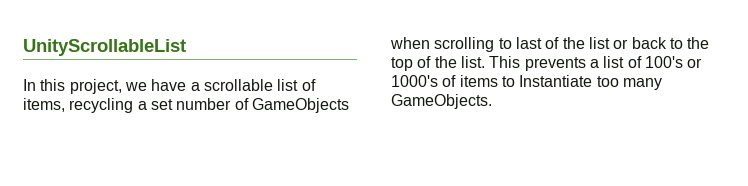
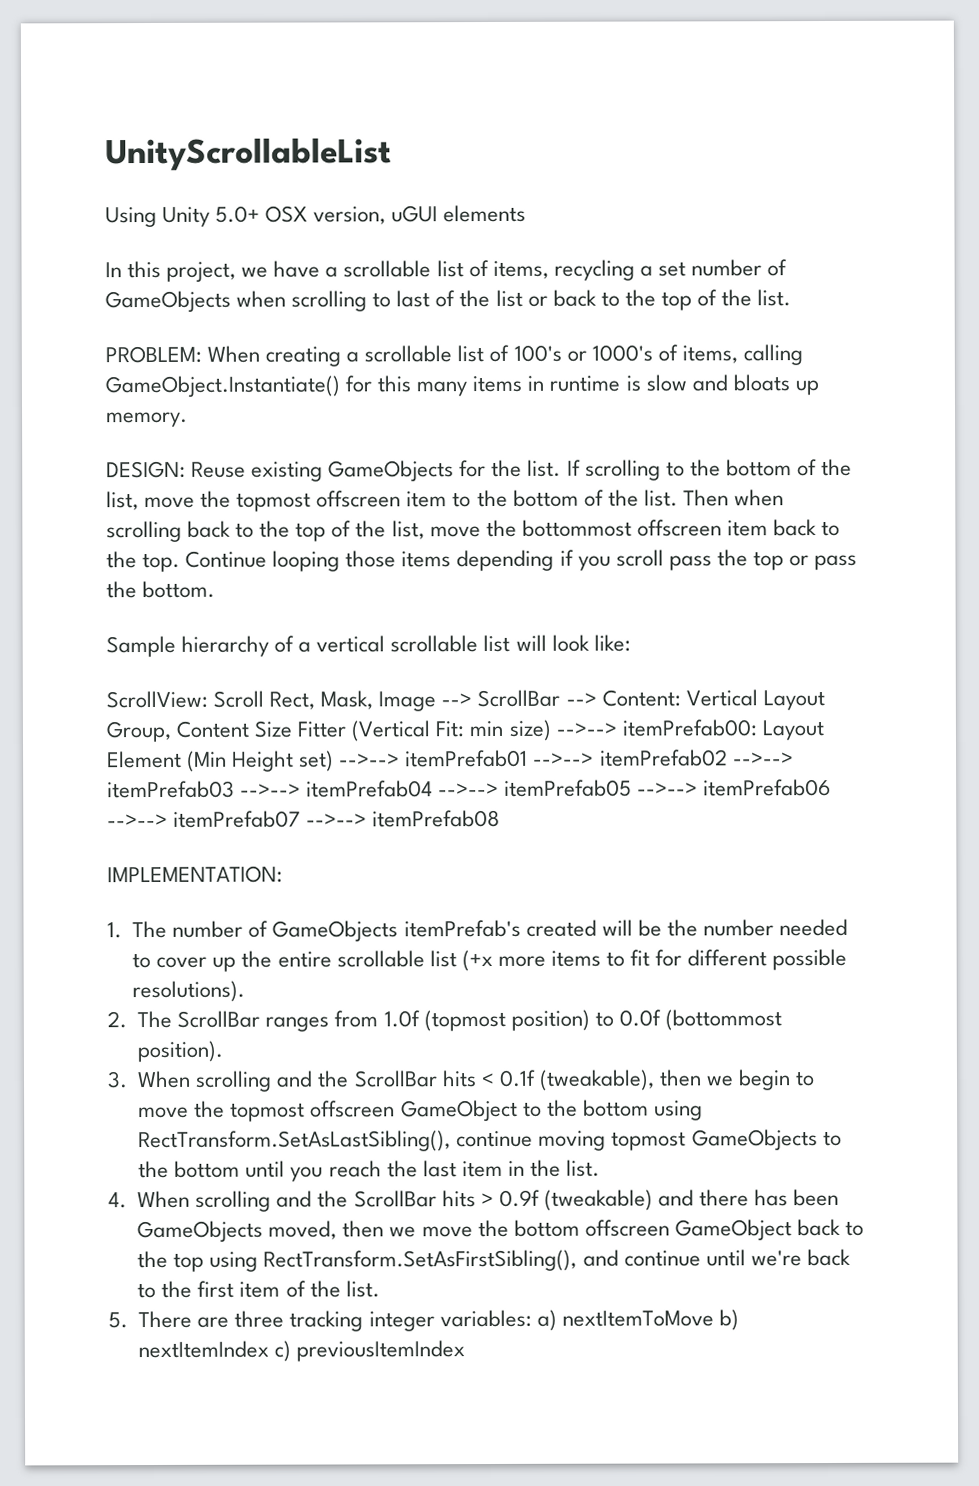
+ Using Unity 5.0+ OSX version, uGUI elements
- In this project, we have a scrollable list of items, recycling a set number of GameObjects when scrolling to last of the list or back to the top of the list. This prevents a list of 100's or 1000's of items to Instantiate too many GameObjects.
+ In this project, we have a scrollable list of items, recycling a set number of GameObjects when scrolling to last of the list or back to the top of the list.
+ PROBLEM: When creating a scrollable list of 100's or 1000's of items, calling GameObject.Instantiate() for this many items in runtime is slow and bloats up memory.
+ DESIGN: Reuse existing GameObjects for the list. If scrolling to the bottom of the list, move the topmost offscreen item to the bottom of the list. Then when scrolling back to the top of the list, move the bottommost offscreen item back to the top. Continue looping those items depending if you scroll pass the top or pass the bottom.
+ Sample hierarchy of a vertical scrollable list will look like:
+ ScrollView: Scroll Rect, Mask, Image --> ScrollBar --> Content: Vertical Layout Group, Content Size Fitter (Vertical Fit: min size) -->--> itemPrefab00: Layout Element (Min Height set) -->--> itemPrefab01 -->--> itemPrefab02 -->--> itemPrefab03 -->--> itemPrefab04 -->--> itemPrefab05 -->--> itemPrefab06 -->--> itemPrefab07 -->--> itemPrefab08
+ IMPLEMENTATION:
+ 1. The number of GameObjects itemPrefab's created will be the number needed to cover up the entire scrollable list (+x more items to fit for different possible resolutions).
+ 2. The ScrollBar ranges from 1.0f (topmost position) to 0.0f (bottommost position).
+ 3. When scrolling and the ScrollBar hits < 0.1f (tweakable), then we begin to move the topmost offscreen GameObject to the bottom using RectTransform.SetAsLastSibling(), continue moving topmost GameObjects to the bottom until you reach the last item in the list.
+ 4. When scrolling and the ScrollBar hits > 0.9f (tweakable) and there has been GameObjects moved, then we move the bottom offscreen GameObject back to the top using RectTransform.SetAsFirstSibling(), and continue until we're back to the first item of the list.
+ 5. There are three tracking integer variables: a) nextItemToMove b) nextItemIndex c) previousItemIndex

